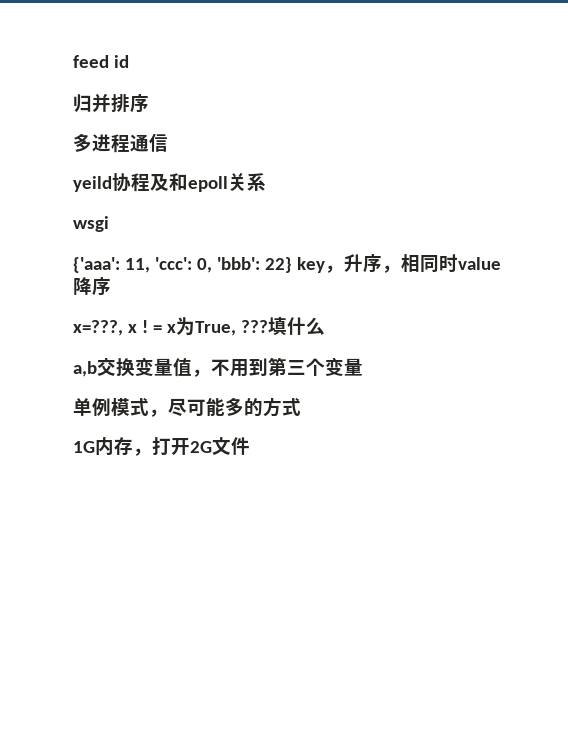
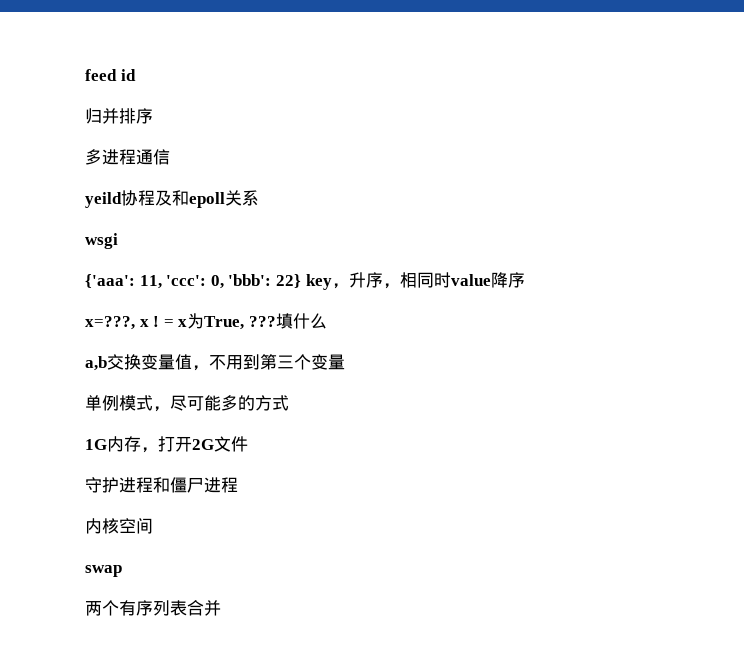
+ 守护进程和僵尸进程
+ 内核空间
+ swap
+ 两个有序列表合并

